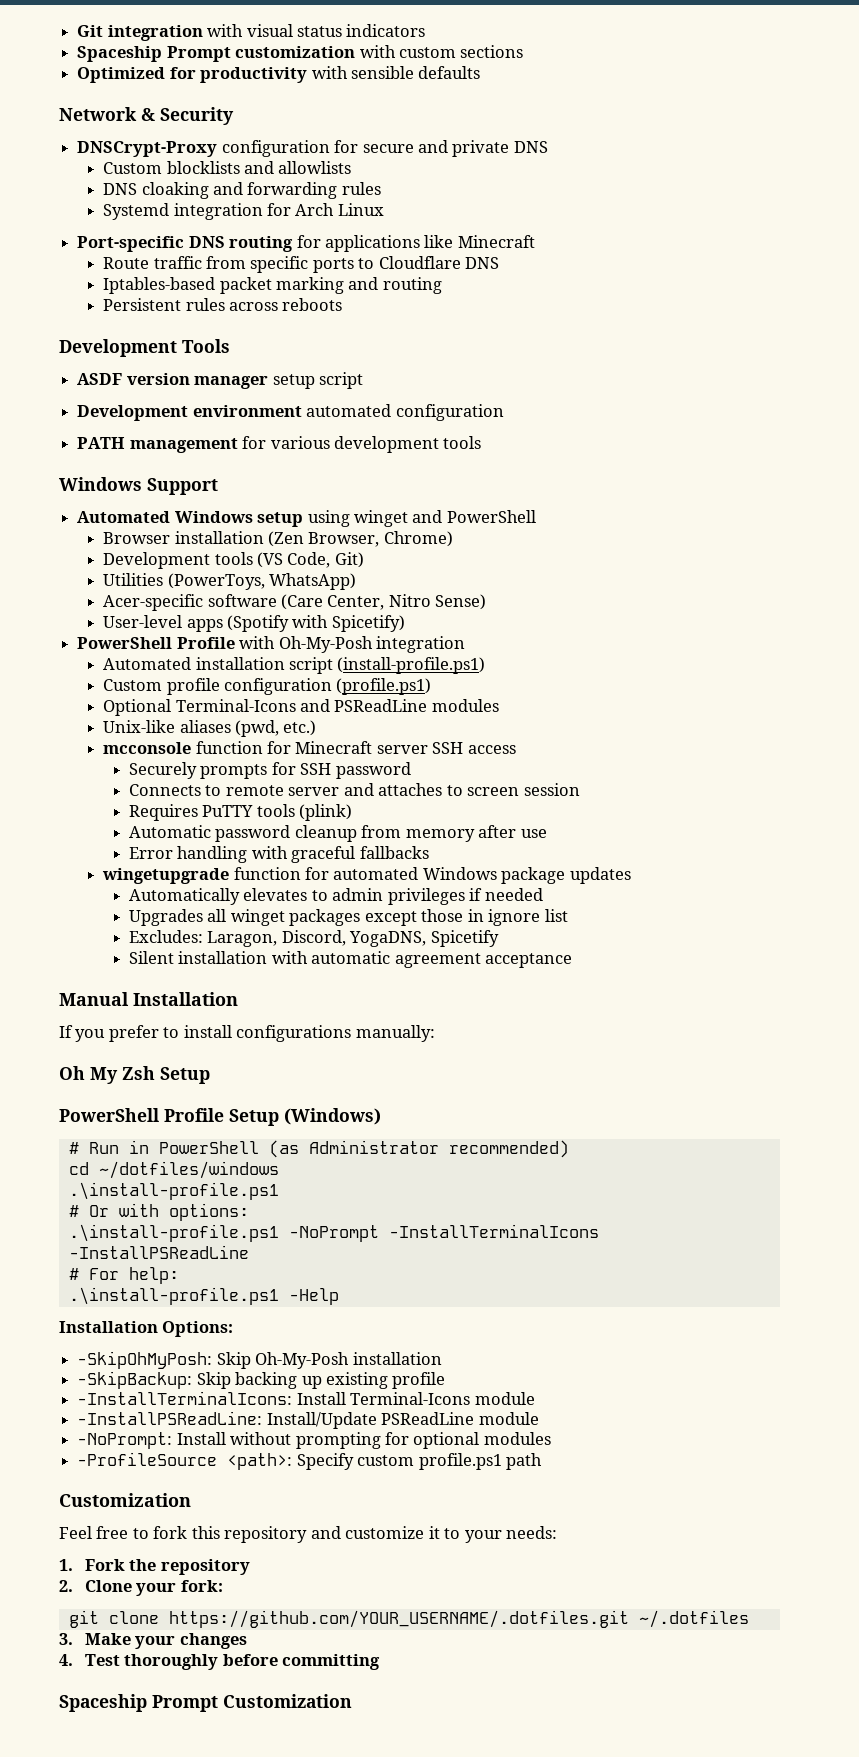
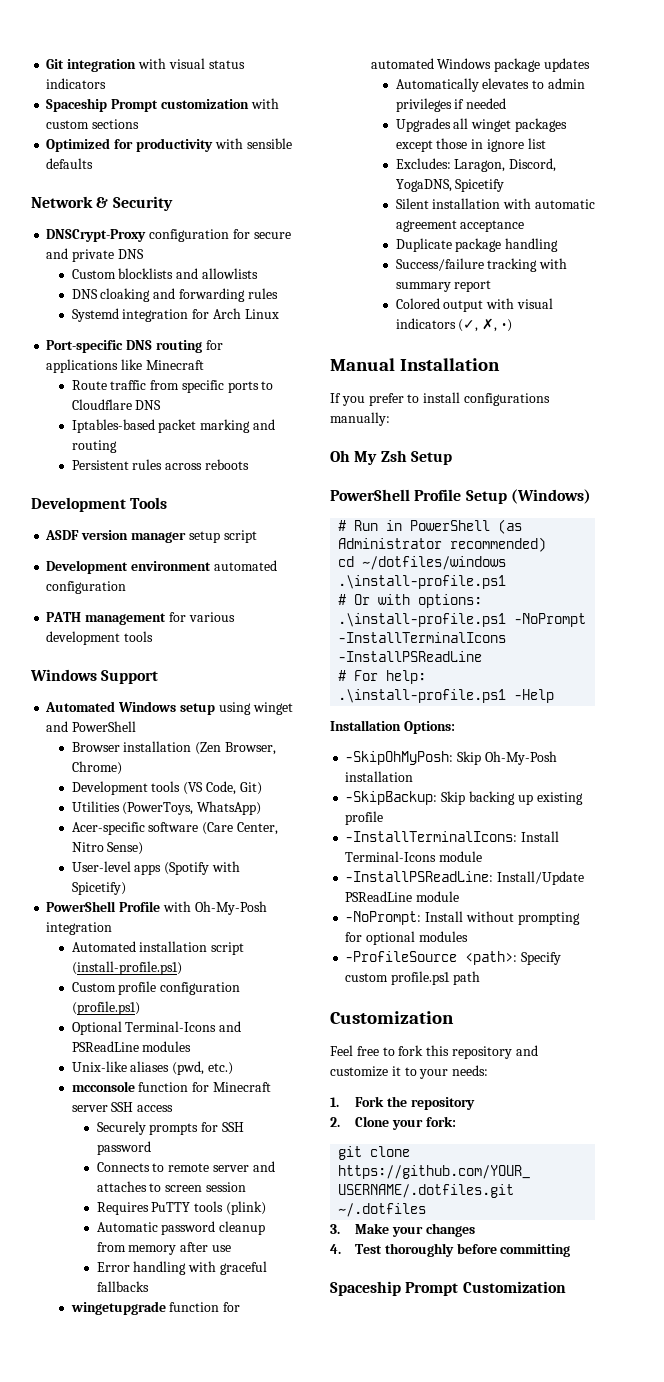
+ Duplicate package handling
+ Success/failure tracking with summary report
+ Colored output with visual indicators (✓, ✗, •)

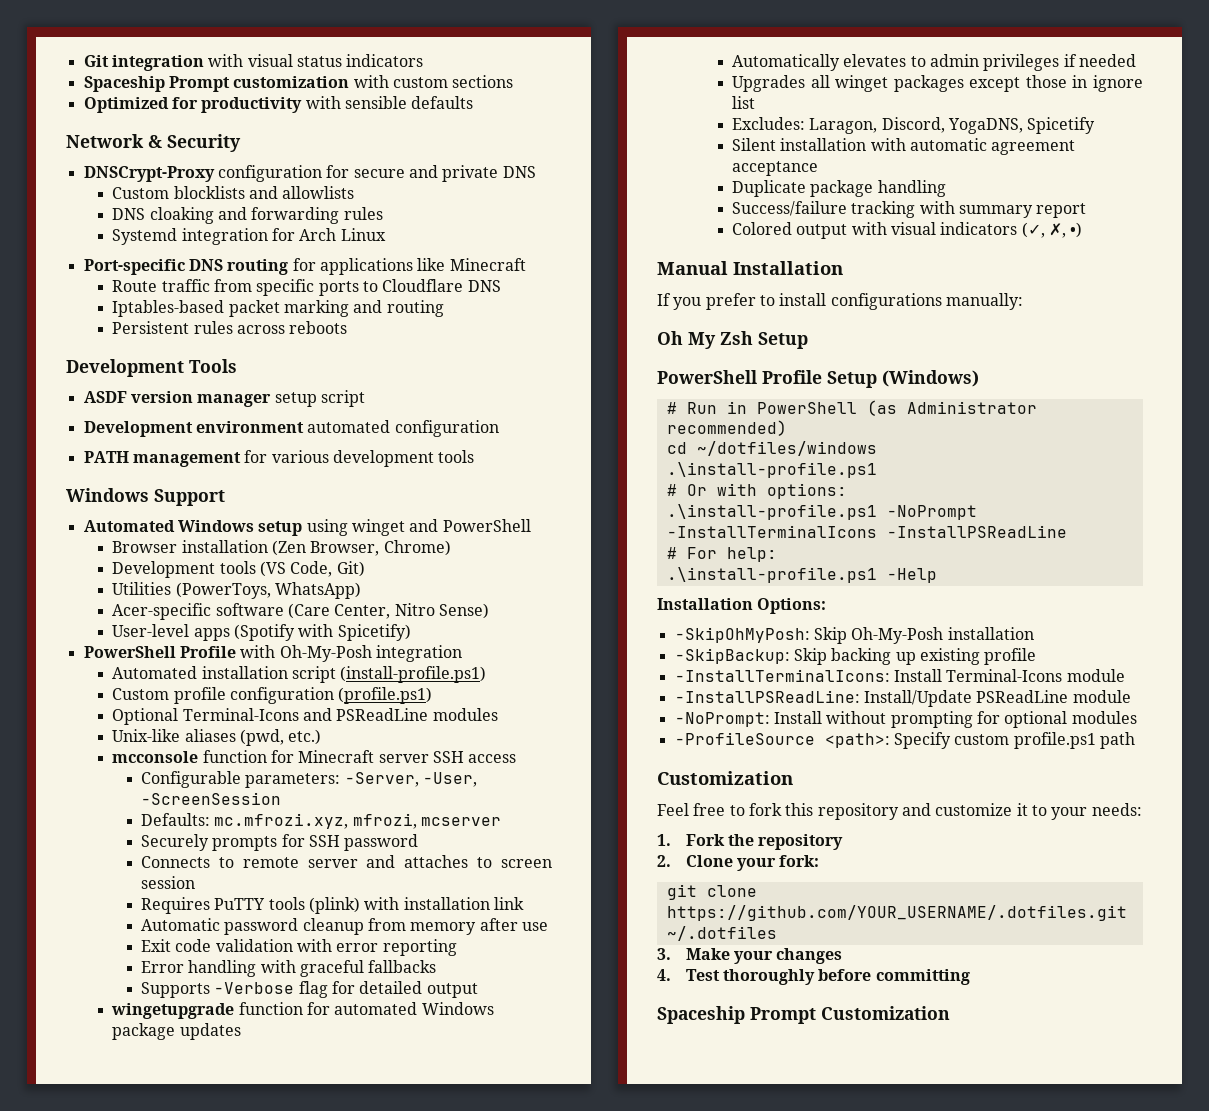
+ Configurable parameters: -Server, -User, -ScreenSession
+ Defaults: mc.mfrozi.xyz, mfrozi, mcserver
- Requires PuTTY tools (plink)
+ Requires PuTTY tools (plink) with installation link
+ Exit code validation with error reporting
+ Supports -Verbose flag for detailed output

